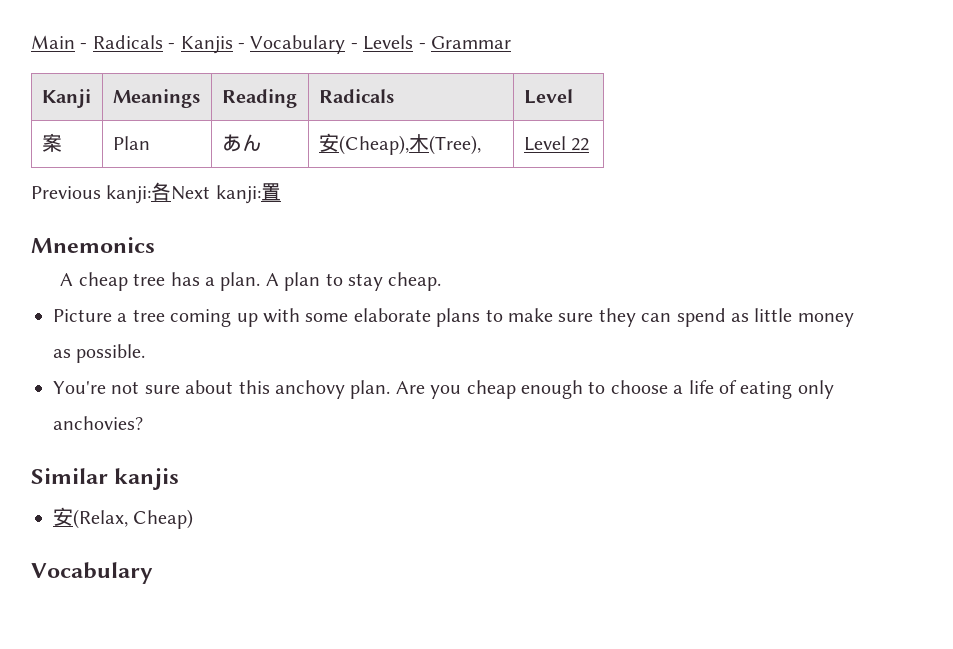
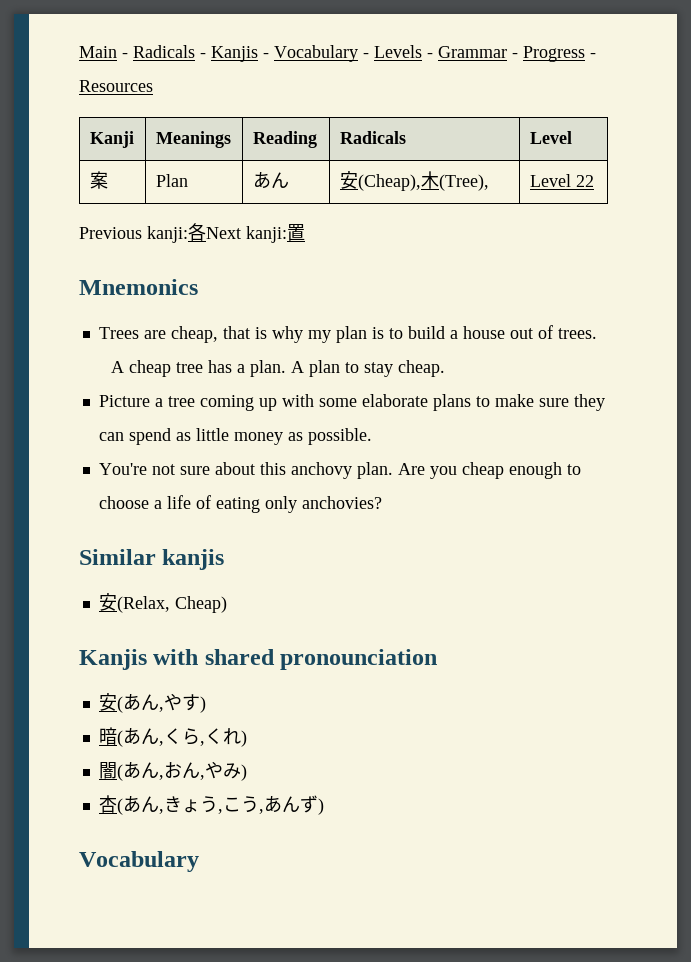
- Main - Radicals - Kanjis - Vocabulary - Levels - Grammar
+ Main - Radicals - Kanjis - Vocabulary - Levels - Grammar - Progress - Resources
+ Trees are cheap, that is why my plan is to build a house out of trees.
+ Kanjis with shared pronounciation
+ 安(あん,やす)
+ 暗(あん,くら,くれ)
+ 闇(あん,おん,やみ)
+ 杏(あん,きょう,こう,あんず)

